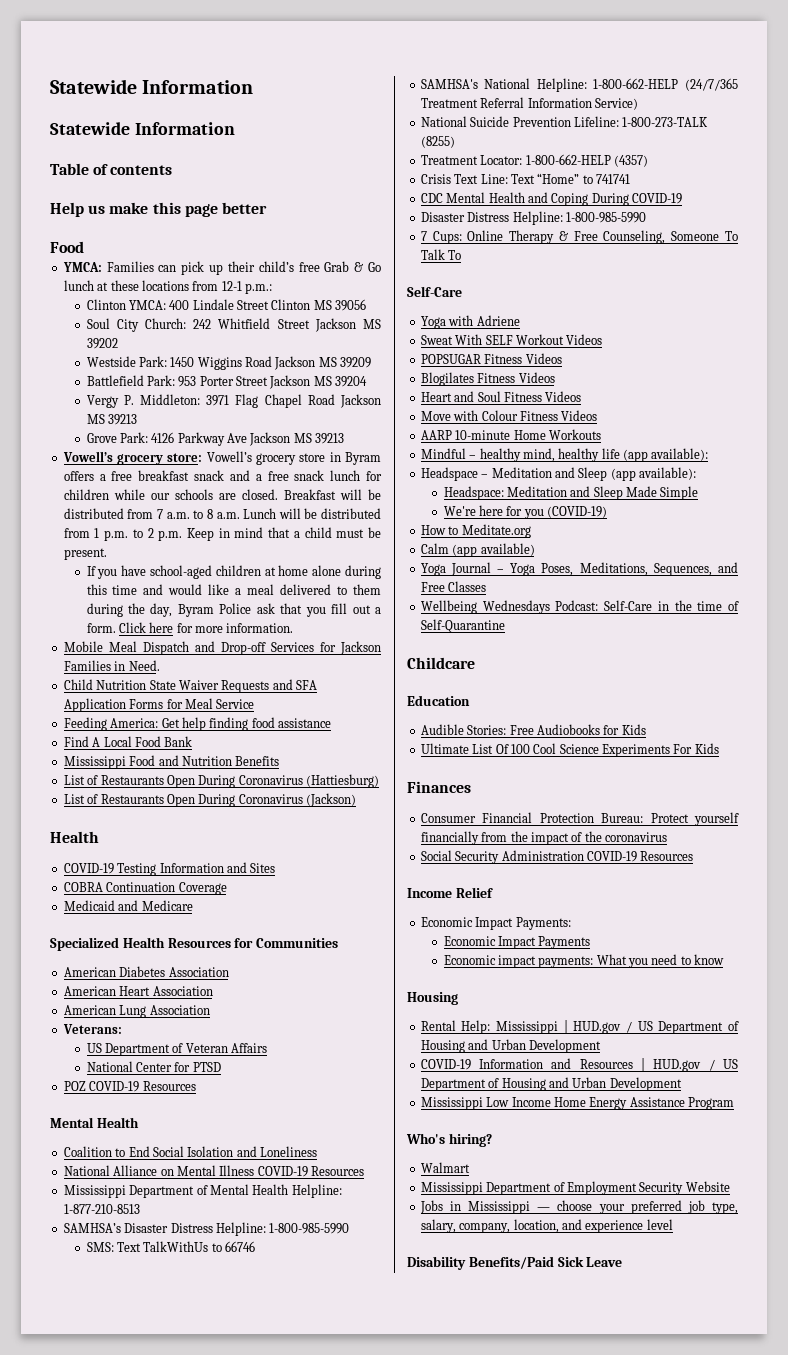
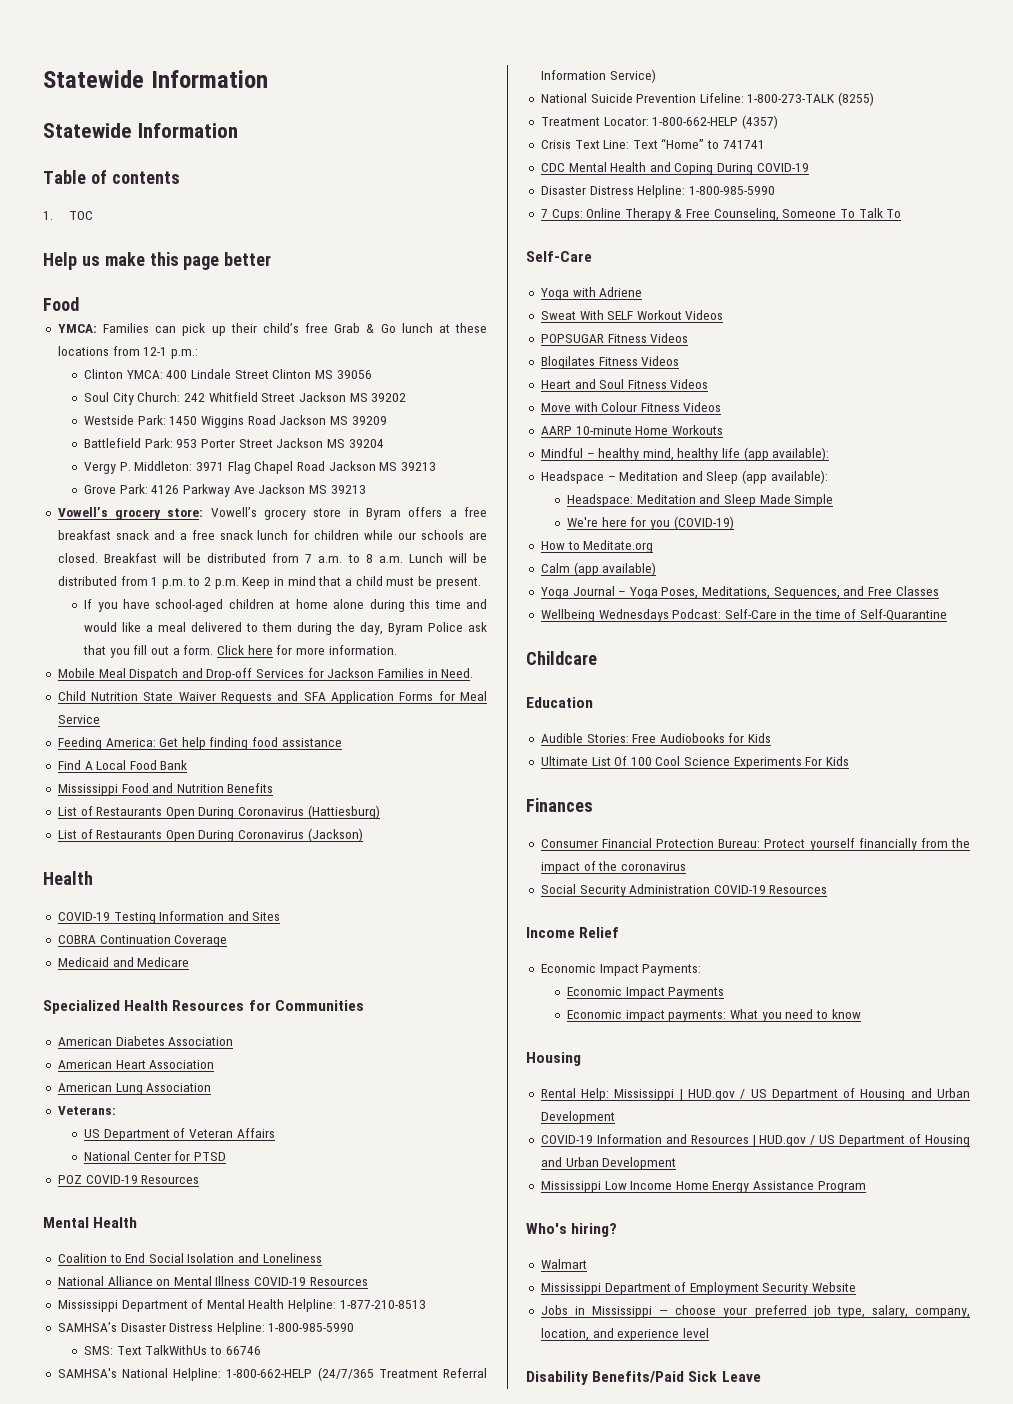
+ 1. TOC

